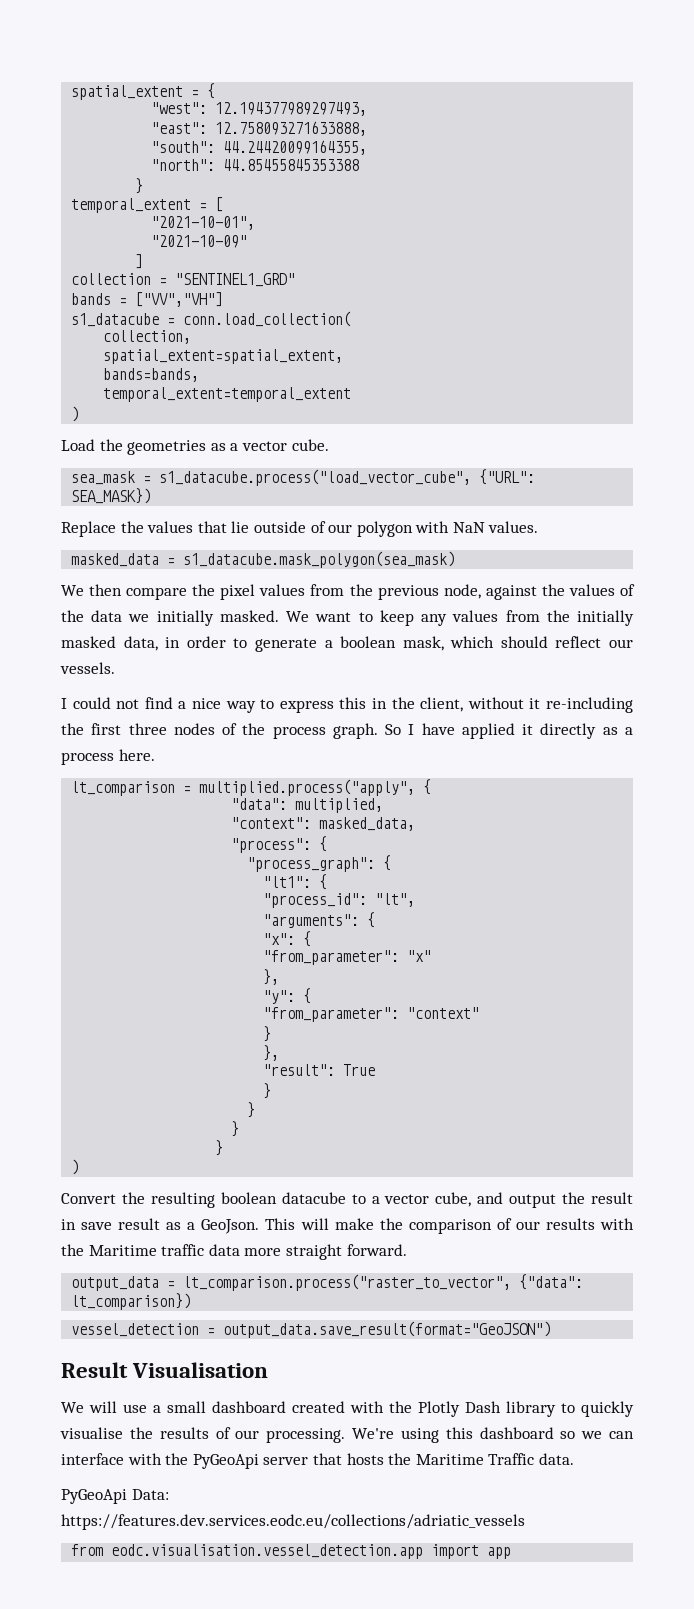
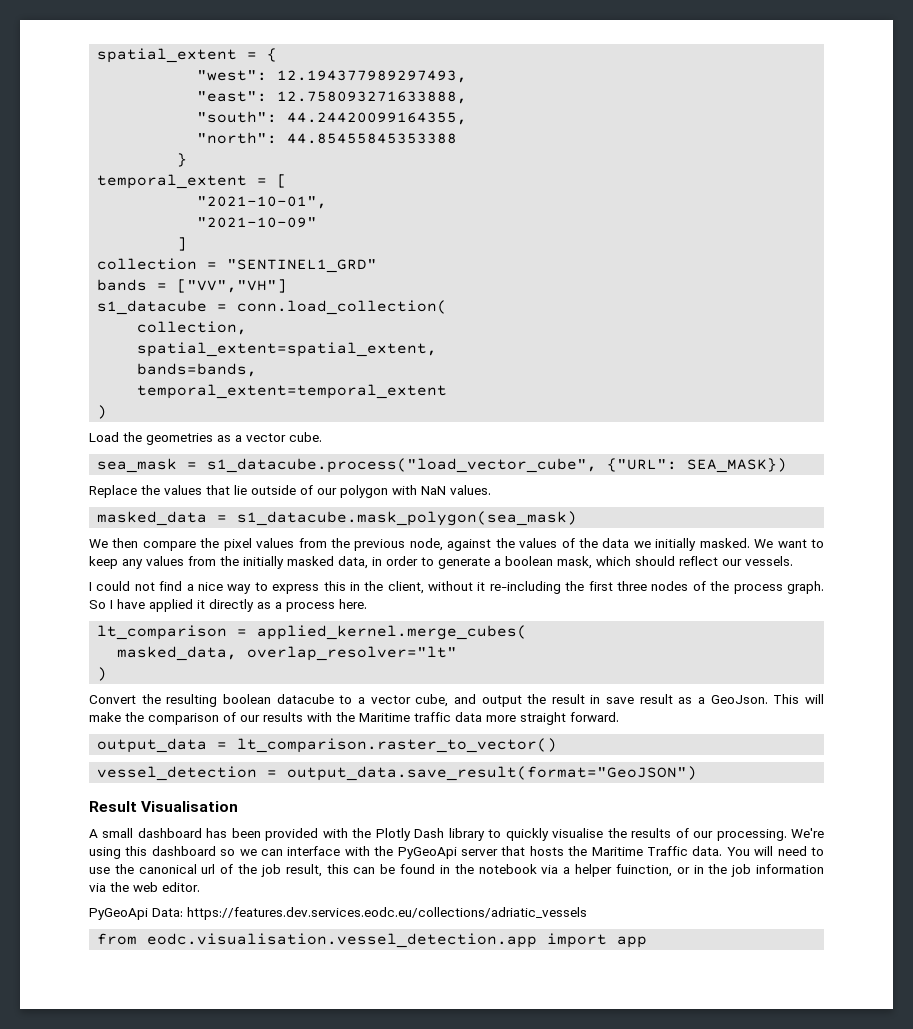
- lt_comparison = multiplied.process("apply", {
- "data": multiplied,
- "context": masked_data,
- "process": {
- "process_graph": {
- "lt1": {
- "process_id": "lt",
- "arguments": {
- "x": {
- "from_parameter": "x"
- },
- "y": {
- "from_parameter": "context"
- }
- },
- "result": True
- }
- }
- }
- }
+ lt_comparison = applied_kernel.merge_cubes(
+ masked_data, overlap_resolver="lt"
- output_data = lt_comparison.process("raster_to_vector", {"data": lt_comparison})
+ output_data = lt_comparison.raster_to_vector()
- We will use a small dashboard created with the Plotly Dash library to quickly visualise the results of our processing.
+ A small dashboard has been provided with the Plotly Dash library to quickly visualise the results of our processing.
+ You will need to use the canonical url of the job result, this can be found in the notebook via a helper fuinction, or in the job information via the web editor.

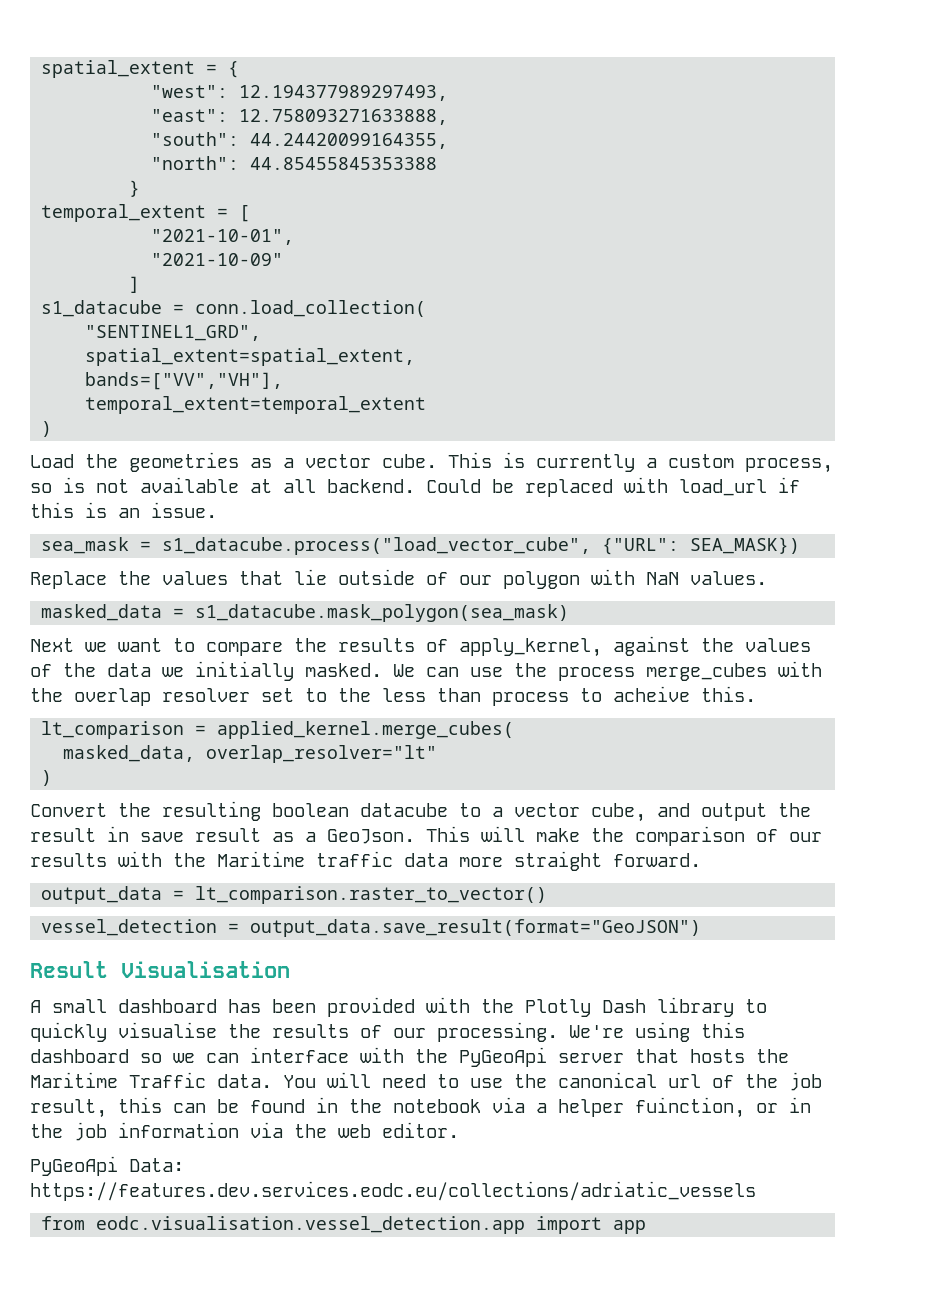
- collection = "SENTINEL1_GRD"
- bands = ["VV","VH"]
- collection,
+ "SENTINEL1_GRD",
- bands=bands,
+ bands=["VV","VH"],
+ This is currently a custom process, so is not available at all backend. Could be replaced with load_url if this is an issue.
- We then compare the pixel values from the previous node, against the values of the data we initially masked.
+ Next we want to compare the results of apply_kernel, against the values of the data we initially masked.
- We want to keep any values from the initially masked data, in order to generate a boolean mask, which should reflect our vessels.
- I could not find a nice way to express this in the client, without it re-including the first three nodes of the process graph. So I have applied it directly as a process here.
+ We can use the process merge_cubes with the overlap resolver set to the less than process to acheive this.

